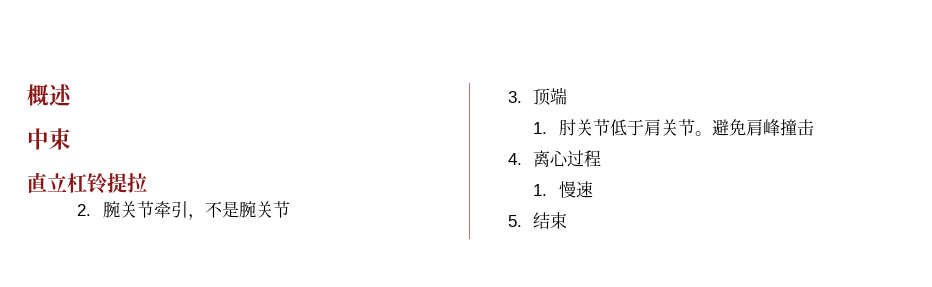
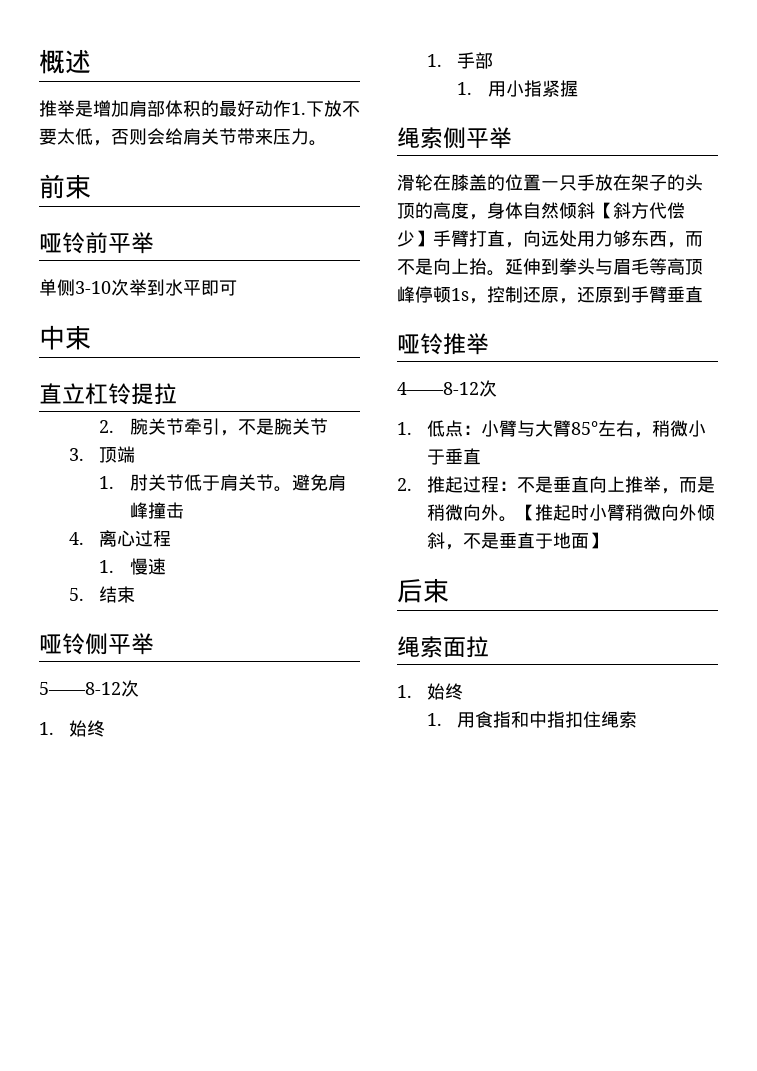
+ 推举是增加肩部体积的最好动作1.下放不要太低，否则会给肩关节带来压力。
+ 前束
+ 哑铃前平举
+ 单侧3-10次举到水平即可
+ 哑铃侧平举
+ 5——8-12次
+ 1.始终
+ 1.手部
+ 1.用小指紧握
+ 绳索侧平举
+ 滑轮在膝盖的位置一只手放在架子的头顶的高度，身体自然倾斜【斜方代偿少】手臂打直，向远处用力够东西，而不是向上抬。延伸到拳头与眉毛等高顶峰停顿1s，控制还原，还原到手臂垂直
+ 哑铃推举
+ 4——8-12次
+ 1.低点：小臂与大臂85°左右，稍微小于垂直
+ 2.推起过程：不是垂直向上推举，而是稍微向外。【推起时小臂稍微向外倾斜，不是垂直于地面】
+ 后束
+ 绳索面拉
+ 1.始终
+ 1.用食指和中指扣住绳索

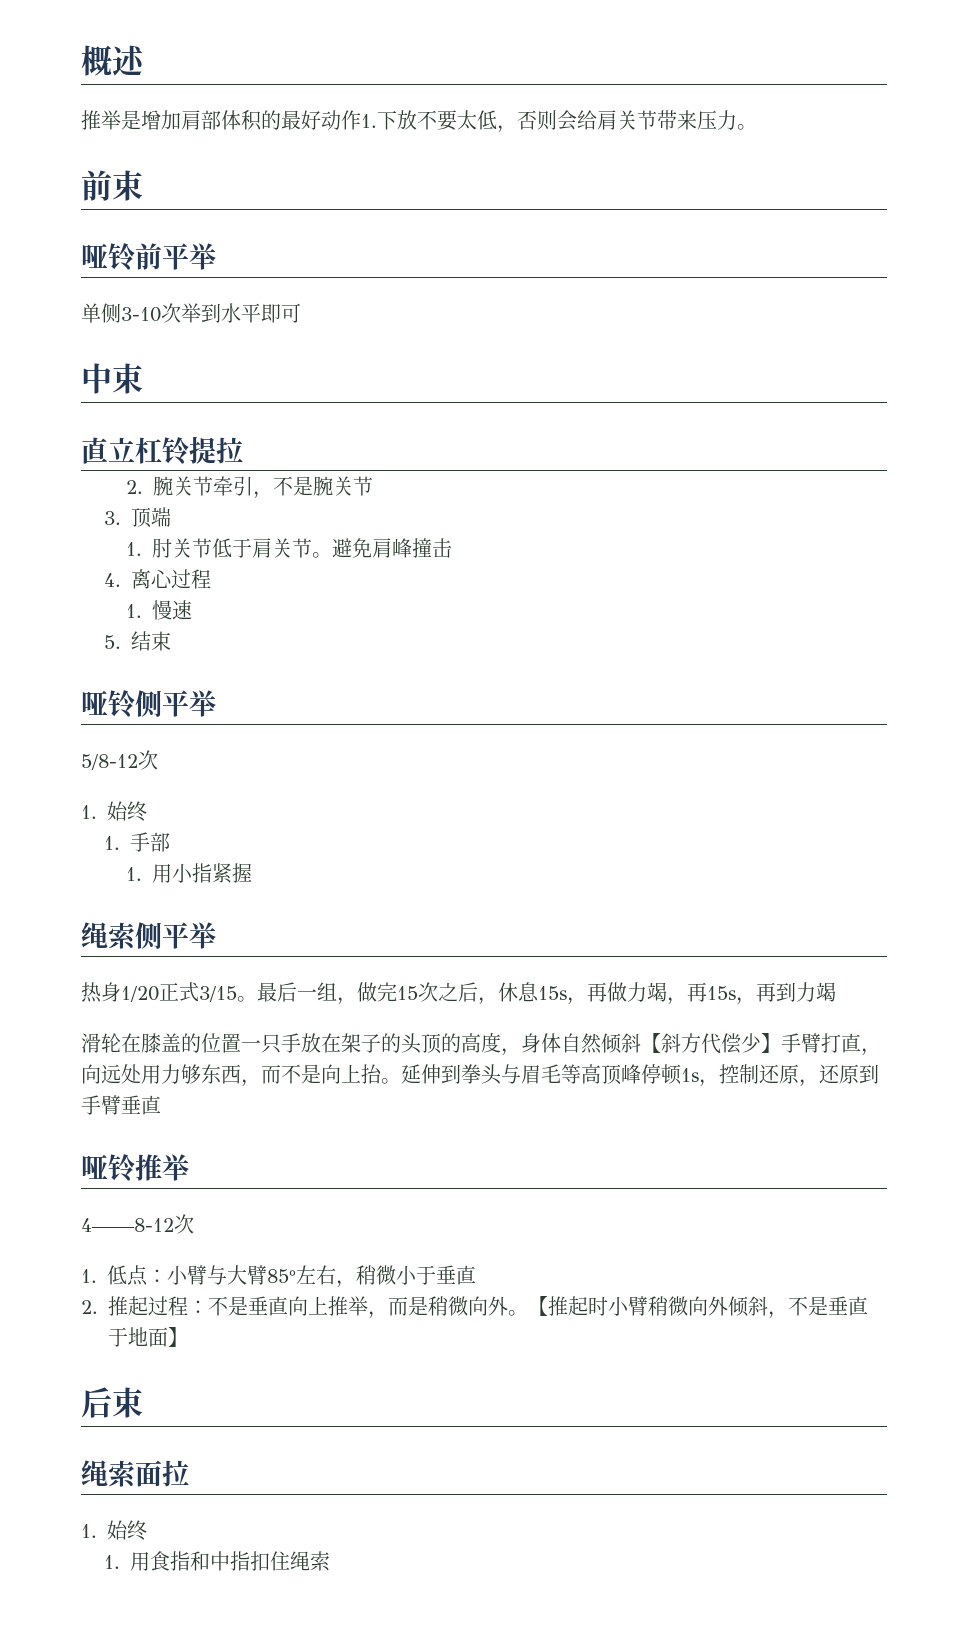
- 5——8-12次
+ 5/8-12次
+ 热身1/20正式3/15。最后一组，做完15次之后，休息15s，再做力竭，再15s，再到力竭

